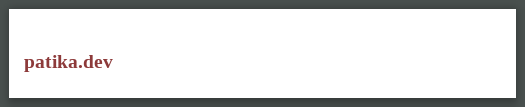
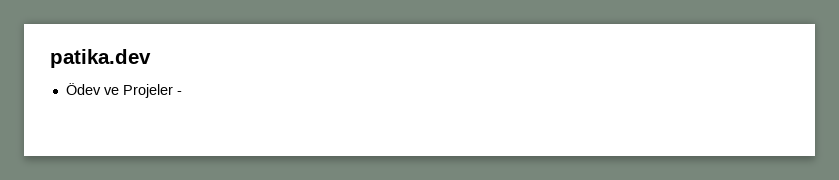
+ Ödev ve Projeler -

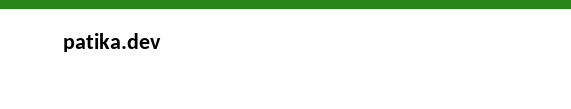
- Ödev ve Projeler -

